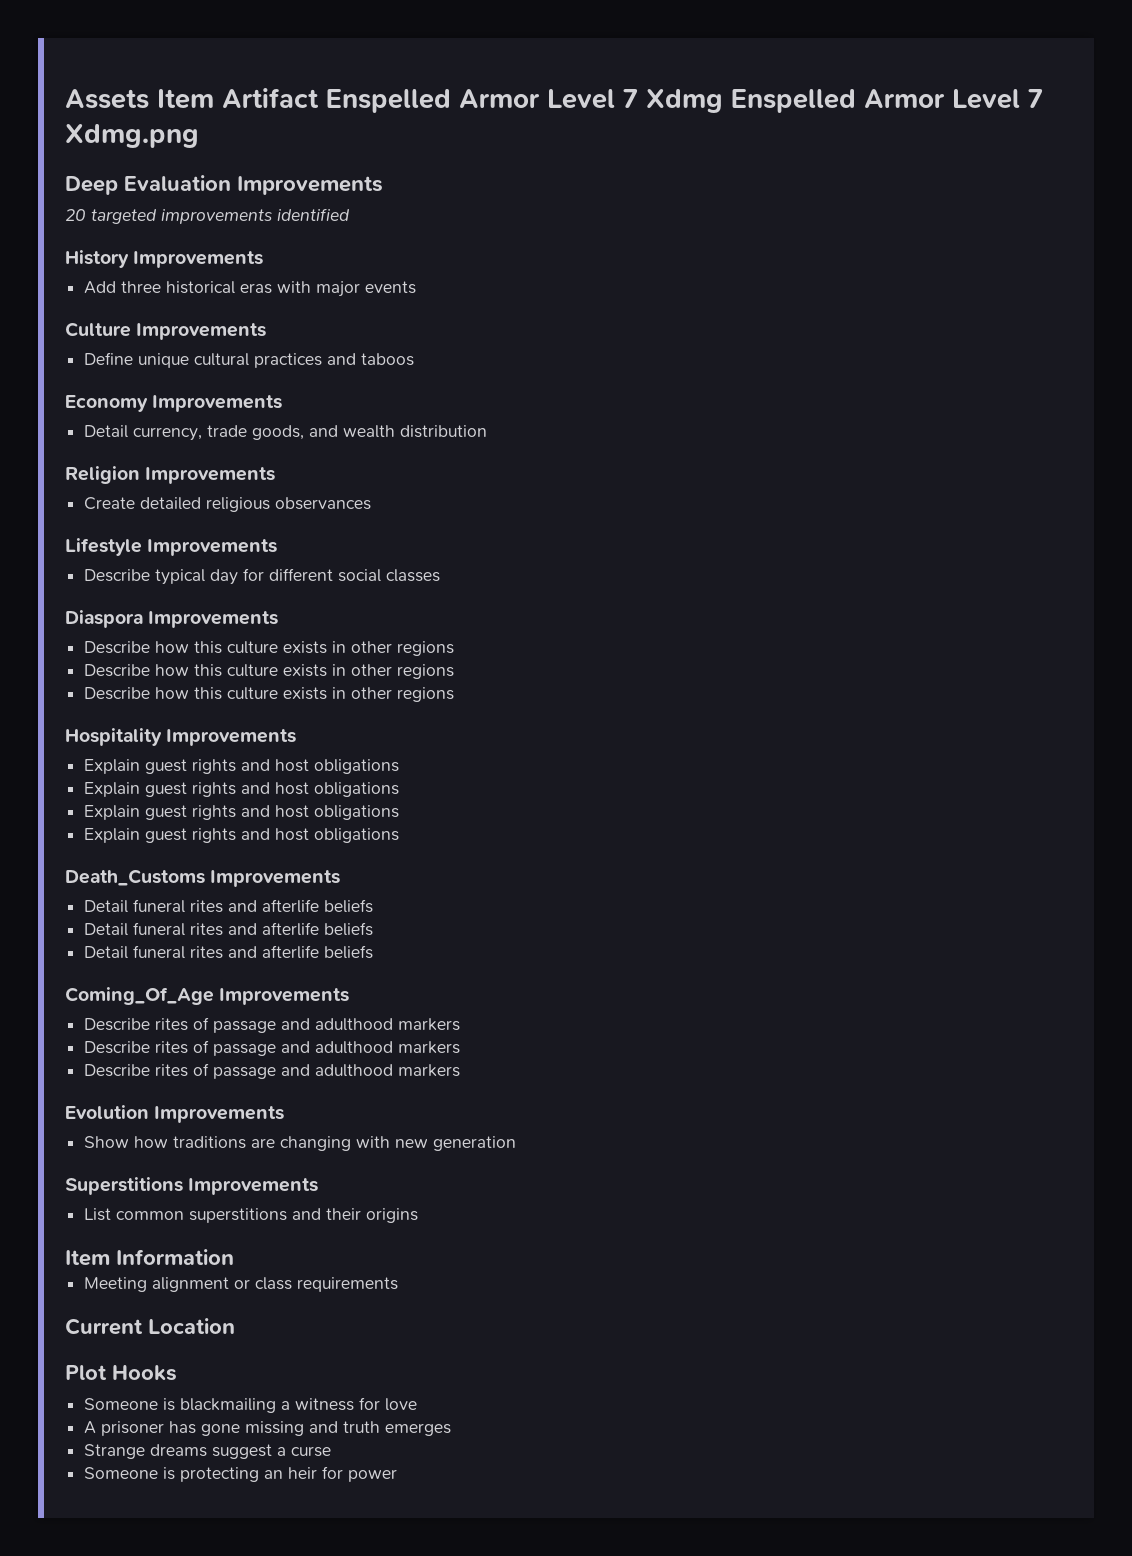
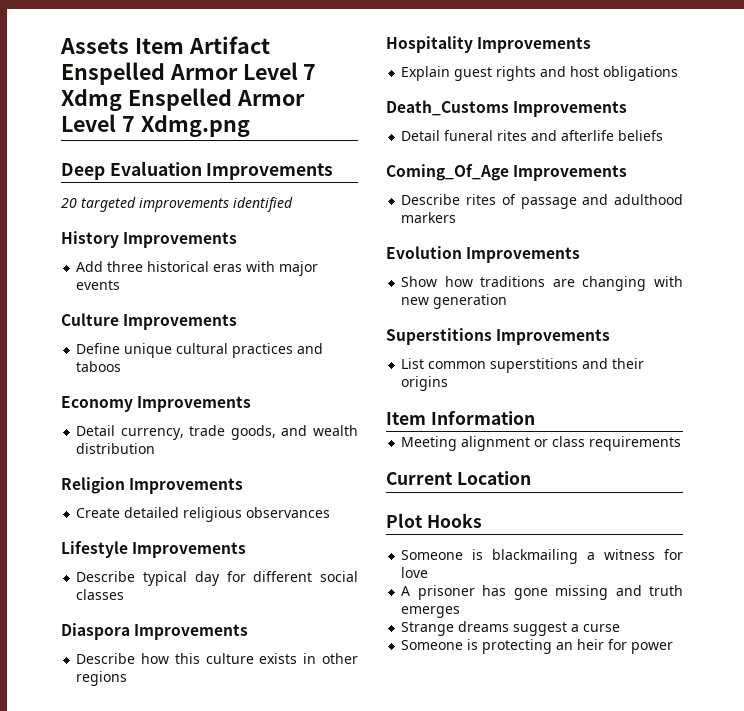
  Diaspora Improvements
- Describe how this culture exists in other regions
- Describe how this culture exists in other regions
  Hospitality Improvements
- Explain guest rights and host obligations
- Explain guest rights and host obligations
- Explain guest rights and host obligations
  Death_Customs Improvements
- Detail funeral rites and afterlife beliefs
- Detail funeral rites and afterlife beliefs
  Coming_Of_Age Improvements
- Describe rites of passage and adulthood markers
- Describe rites of passage and adulthood markers

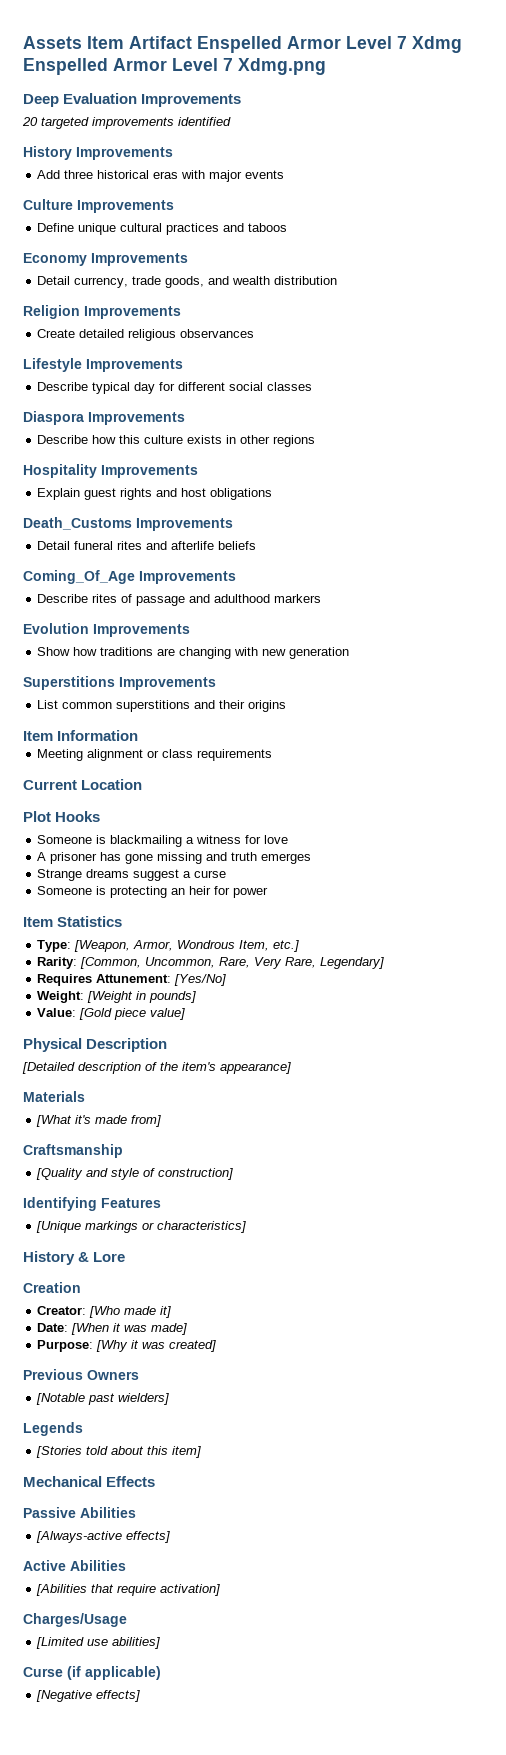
+ Item Statistics
+ Type: [Weapon, Armor, Wondrous Item, etc.]
+ Rarity: [Common, Uncommon, Rare, Very Rare, Legendary]
+ Requires Attunement: [Yes/No]
+ Weight: [Weight in pounds]
+ Value: [Gold piece value]
+ Physical Description
+ [Detailed description of the item's appearance]
+ Materials
+ [What it's made from]
+ Craftsmanship
+ [Quality and style of construction]
+ Identifying Features
+ [Unique markings or characteristics]
+ History & Lore
+ Creation
+ Creator: [Who made it]
+ Date: [When it was made]
+ Purpose: [Why it was created]
+ Previous Owners
+ [Notable past wielders]
+ Legends
+ [Stories told about this item]
+ Mechanical Effects
+ Passive Abilities
+ [Always-active effects]
+ Active Abilities
+ [Abilities that require activation]
+ Charges/Usage
+ [Limited use abilities]
+ Curse (if applicable)
+ [Negative effects]

